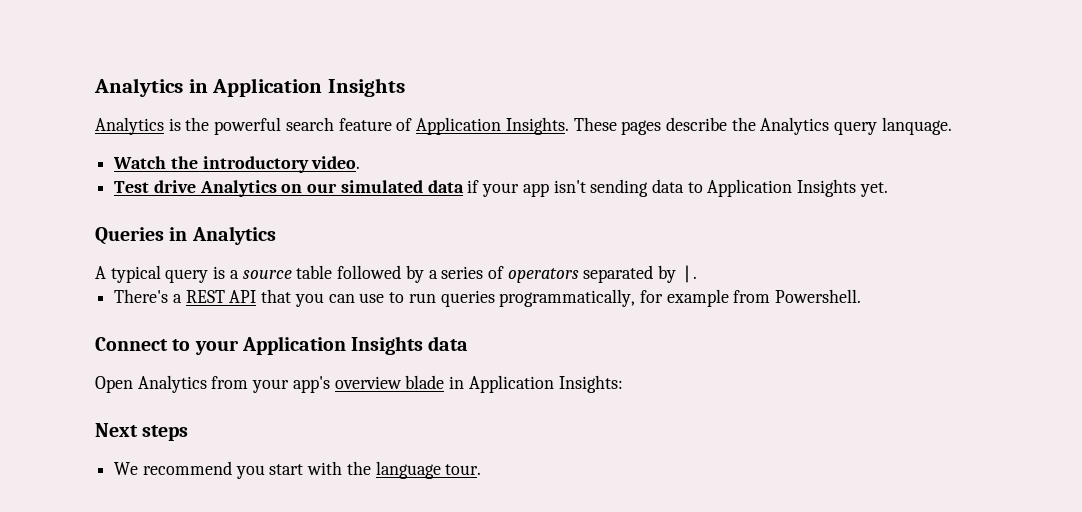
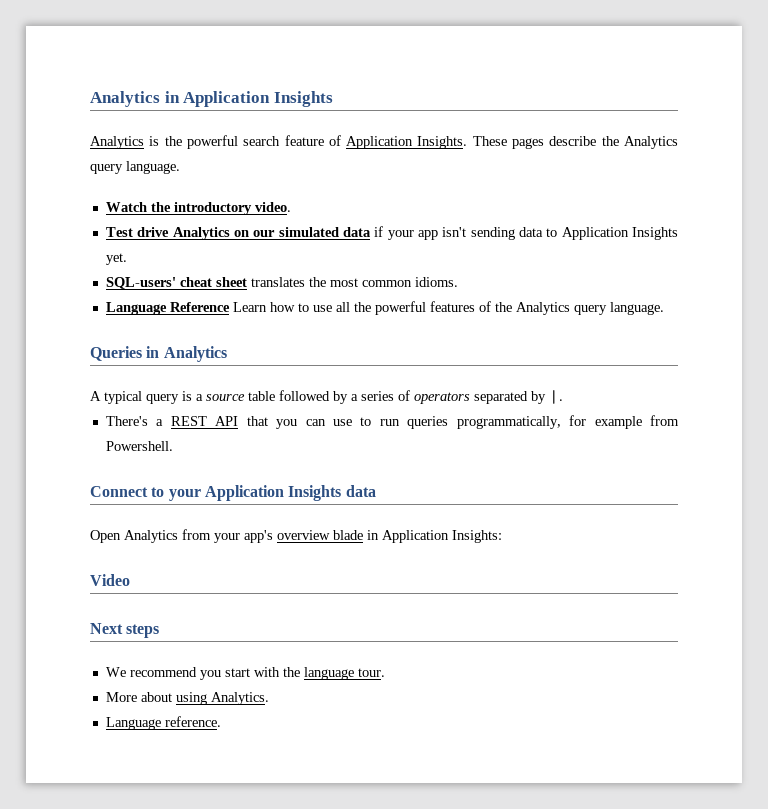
- These pages describe the Analytics query lanquage.
+ These pages describe the Analytics query language.
+ SQL-users' cheat sheet translates the most common idioms.
+ Language Reference Learn how to use all the powerful features of the Analytics query language.
+ Video
+ More about using Analytics.
+ Language reference.

